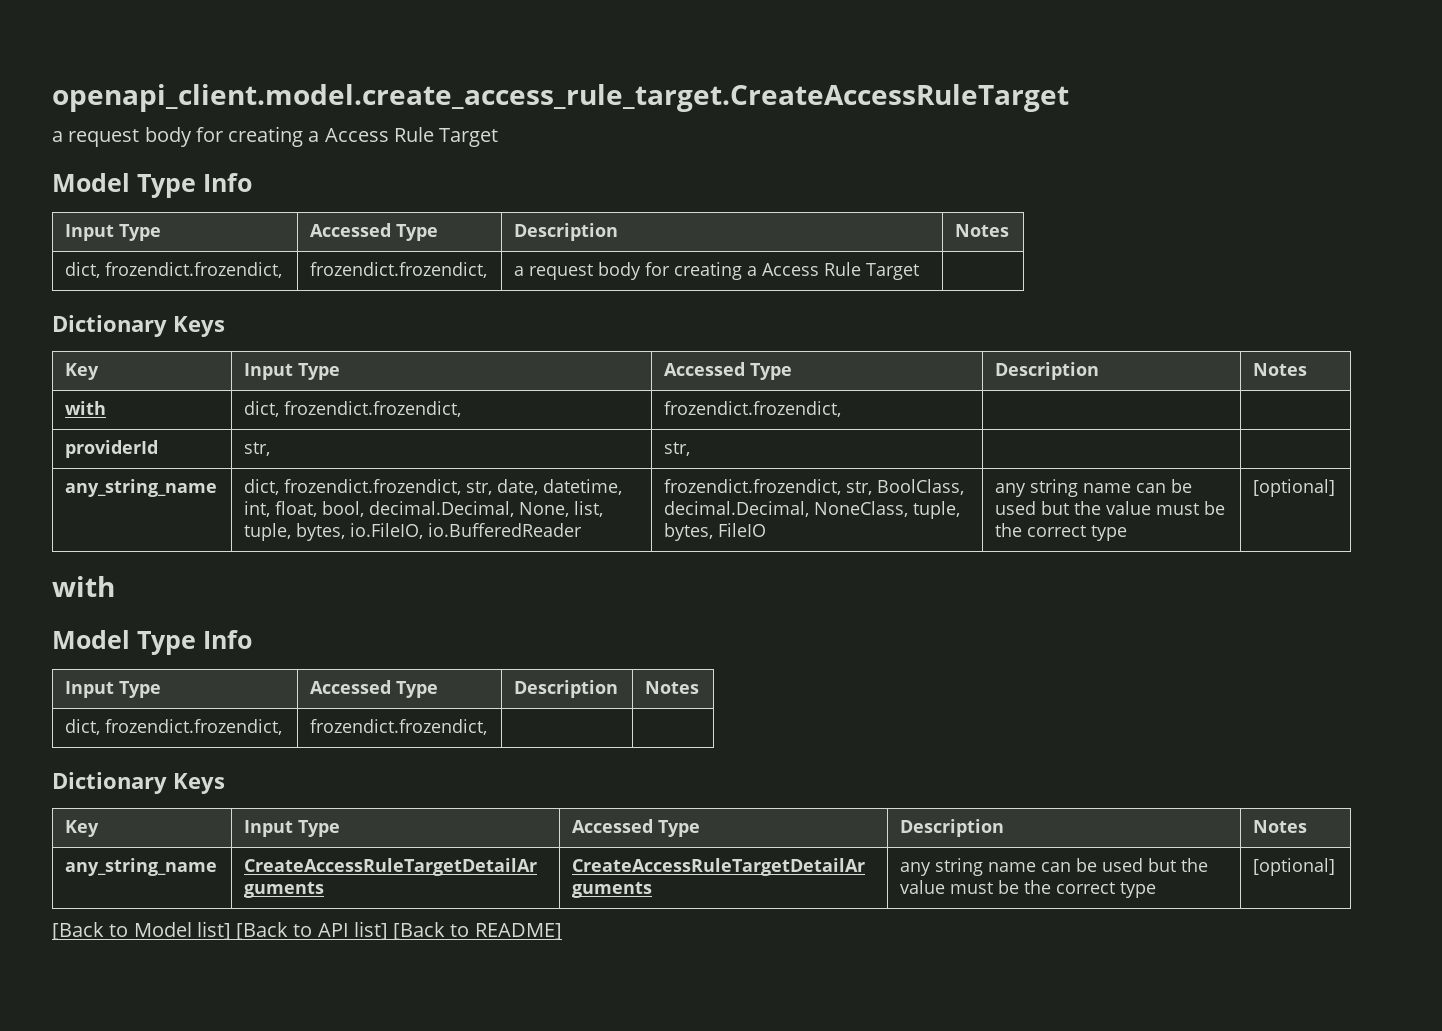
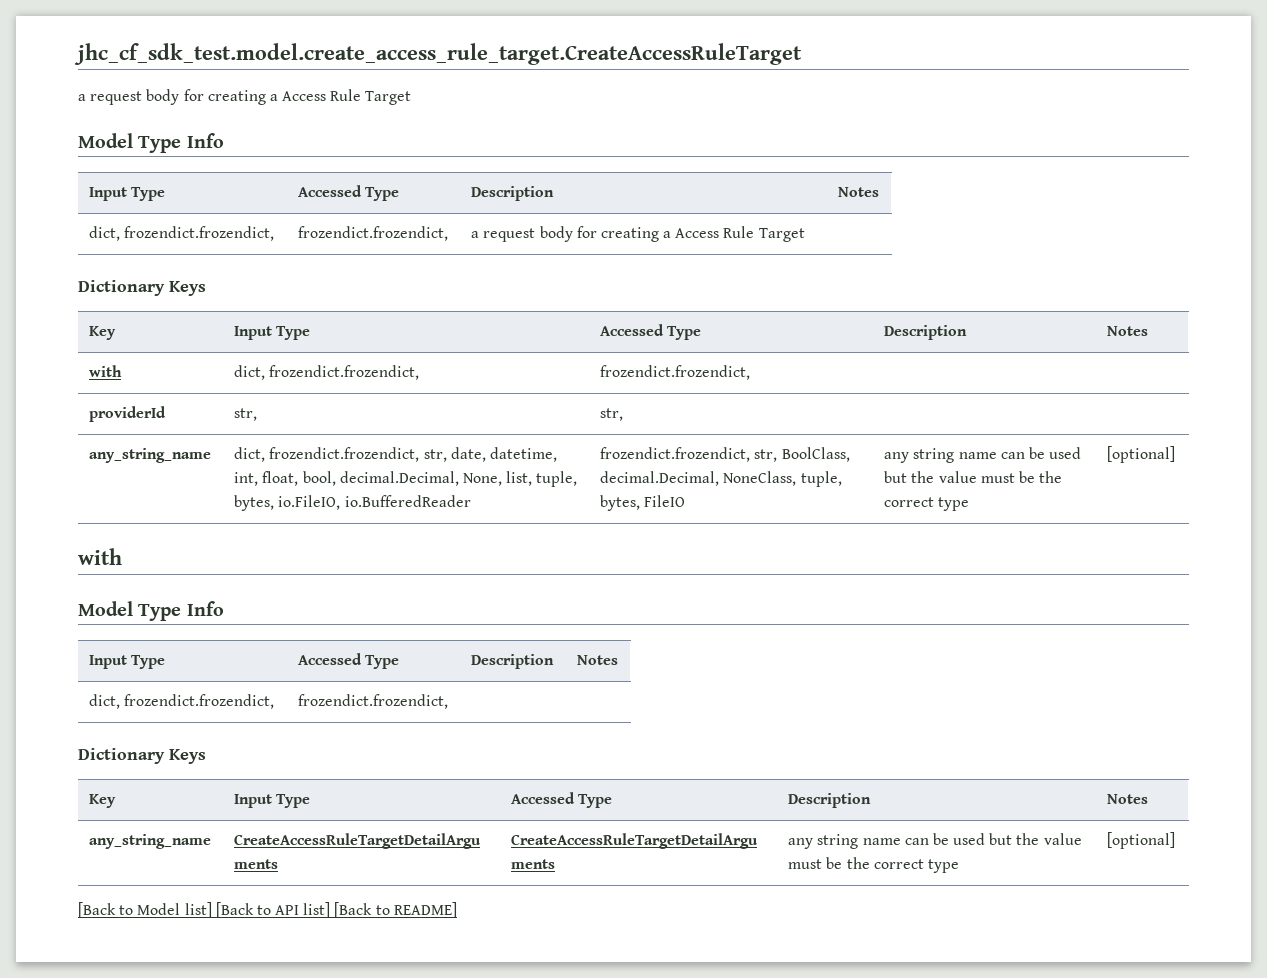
- openapi_client.model.create_access_rule_target.CreateAccessRuleTarget
+ jhc_cf_sdk_test.model.create_access_rule_target.CreateAccessRuleTarget

